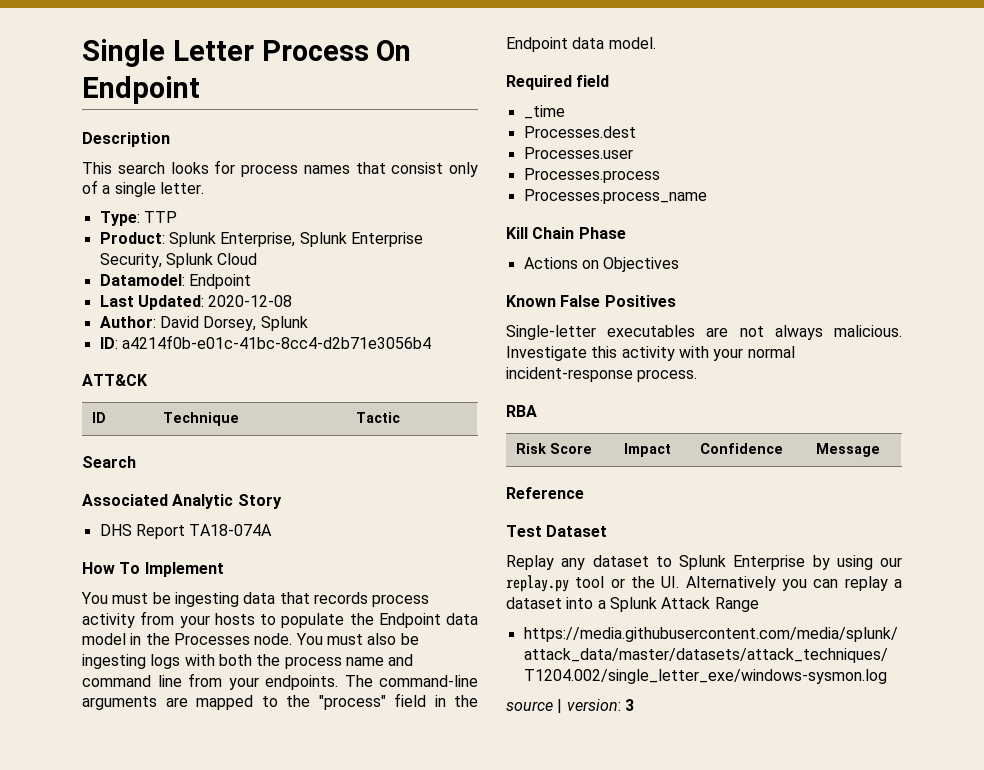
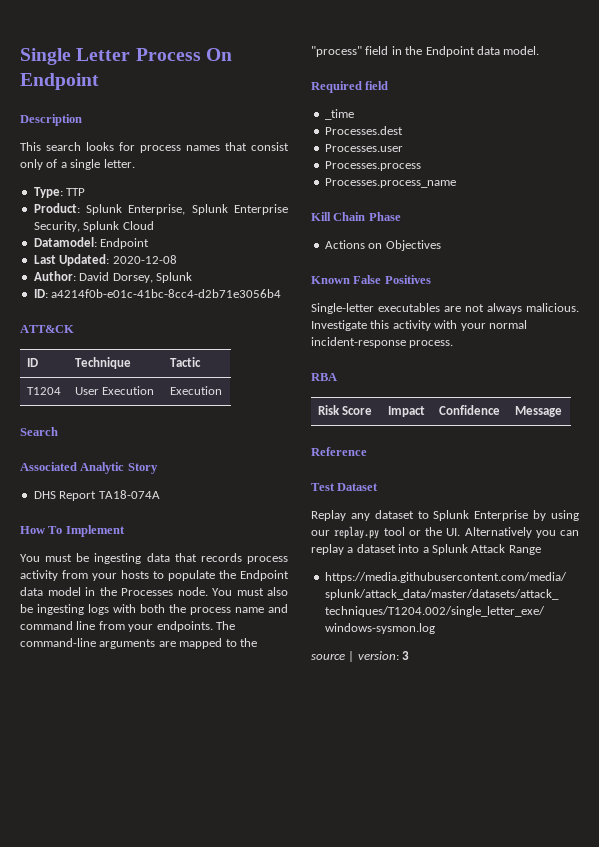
+ T1204 | User Execution | Execution

